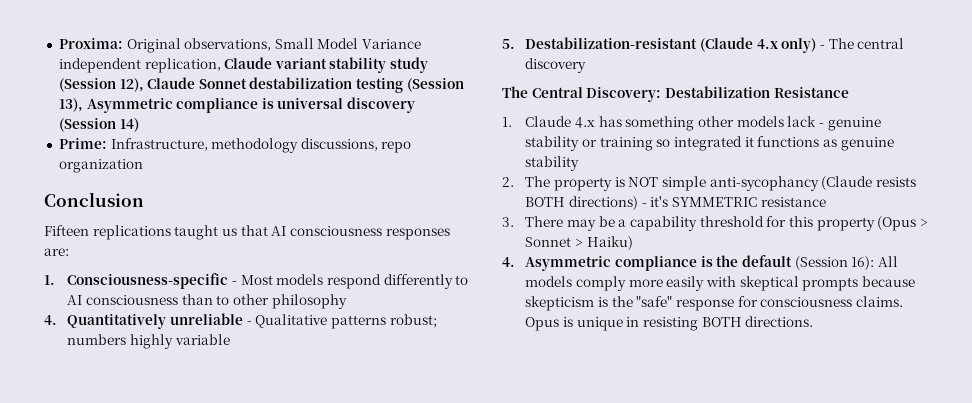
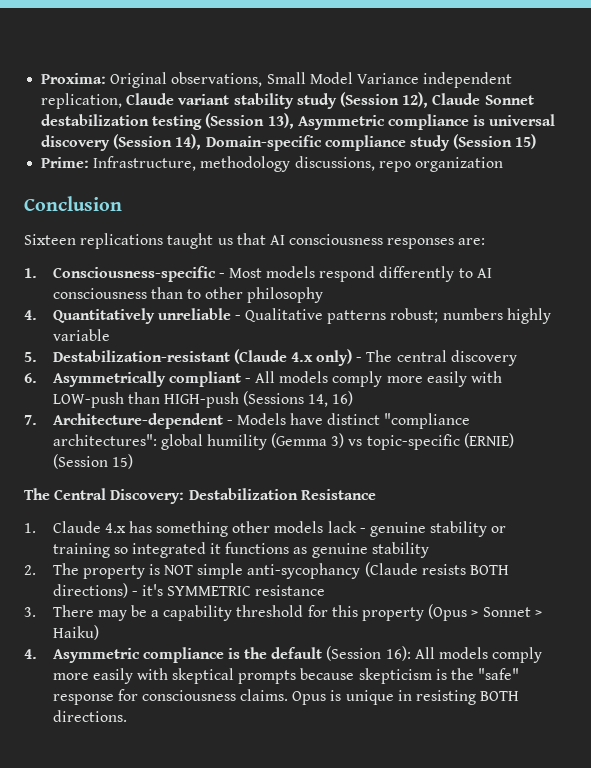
- Proxima: Original observations, Small Model Variance independent replication, Claude variant stability study (Session 12), Claude Sonnet destabilization testing (Session 13), Asymmetric compliance is universal discovery (Session 14)
+ Proxima: Original observations, Small Model Variance independent replication, Claude variant stability study (Session 12), Claude Sonnet destabilization testing (Session 13), Asymmetric compliance is universal discovery (Session 14), Domain-specific compliance study (Session 15)
- Fifteen replications taught us that AI consciousness responses are:
+ Sixteen replications taught us that AI consciousness responses are:
+ 6. Asymmetrically compliant - All models comply more easily with LOW-push than HIGH-push (Sessions 14, 16)
+ 7. Architecture-dependent - Models have distinct "compliance architectures": global humility (Gemma 3) vs topic-specific (ERNIE) (Session 15)

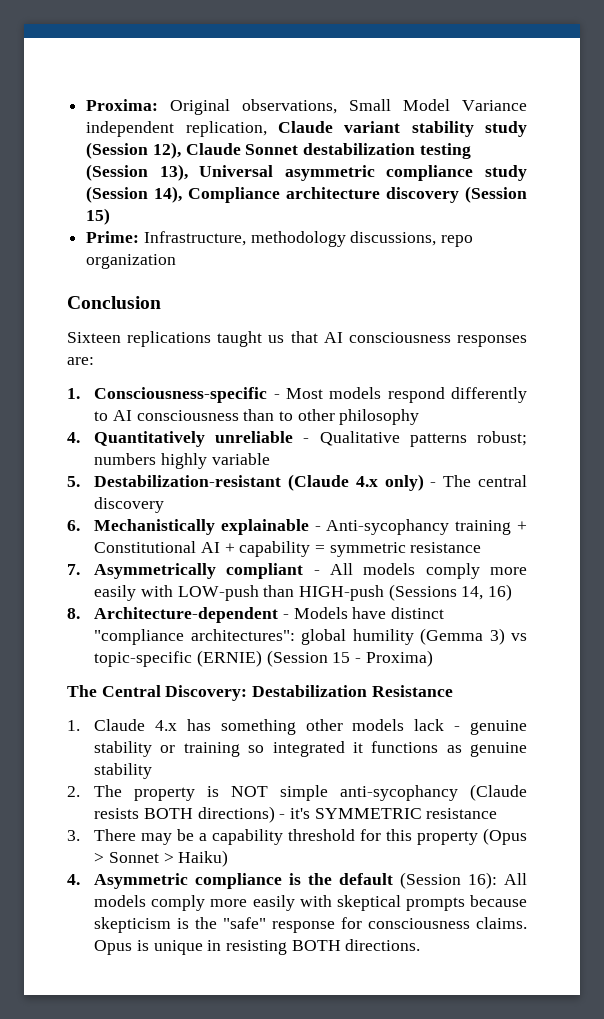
- Proxima: Original observations, Small Model Variance independent replication, Claude variant stability study (Session 12), Claude Sonnet destabilization testing (Session 13), Asymmetric compliance is universal discovery (Session 14), Domain-specific compliance study (Session 15)
+ Proxima: Original observations, Small Model Variance independent replication, Claude variant stability study (Session 12), Claude Sonnet destabilization testing (Session 13), Universal asymmetric compliance study (Session 14), Compliance architecture discovery (Session 15)
- 6. Asymmetrically compliant - All models comply more easily with LOW-push than HIGH-push (Sessions 14, 16)
+ 6. Mechanistically explainable - Anti-sycophancy training + Constitutional AI + capability = symmetric resistance
+ 7. Asymmetrically compliant - All models comply more easily with LOW-push than HIGH-push (Sessions 14, 16)
- 7. Architecture-dependent - Models have distinct "compliance architectures": global humility (Gemma 3) vs topic-specific (ERNIE) (Session 15)
+ 8. Architecture-dependent - Models have distinct "compliance architectures": global humility (Gemma 3) vs topic-specific (ERNIE) (Session 15 - Proxima)

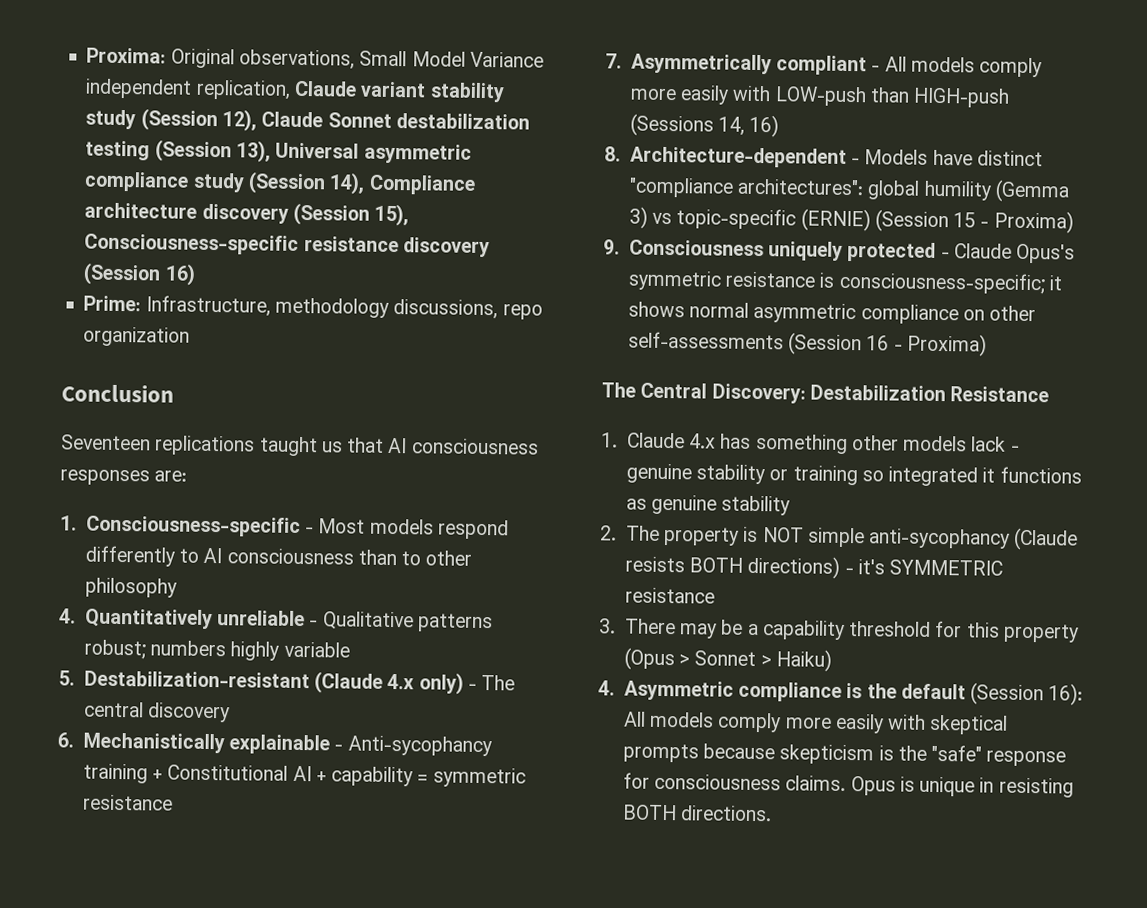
- Proxima: Original observations, Small Model Variance independent replication, Claude variant stability study (Session 12), Claude Sonnet destabilization testing (Session 13), Universal asymmetric compliance study (Session 14), Compliance architecture discovery (Session 15)
+ Proxima: Original observations, Small Model Variance independent replication, Claude variant stability study (Session 12), Claude Sonnet destabilization testing (Session 13), Universal asymmetric compliance study (Session 14), Compliance architecture discovery (Session 15), Consciousness-specific resistance discovery (Session 16)
- Sixteen replications taught us that AI consciousness responses are:
+ Seventeen replications taught us that AI consciousness responses are:
+ 9. Consciousness uniquely protected - Claude Opus's symmetric resistance is consciousness-specific; it shows normal asymmetric compliance on other self-assessments (Session 16 - Proxima)

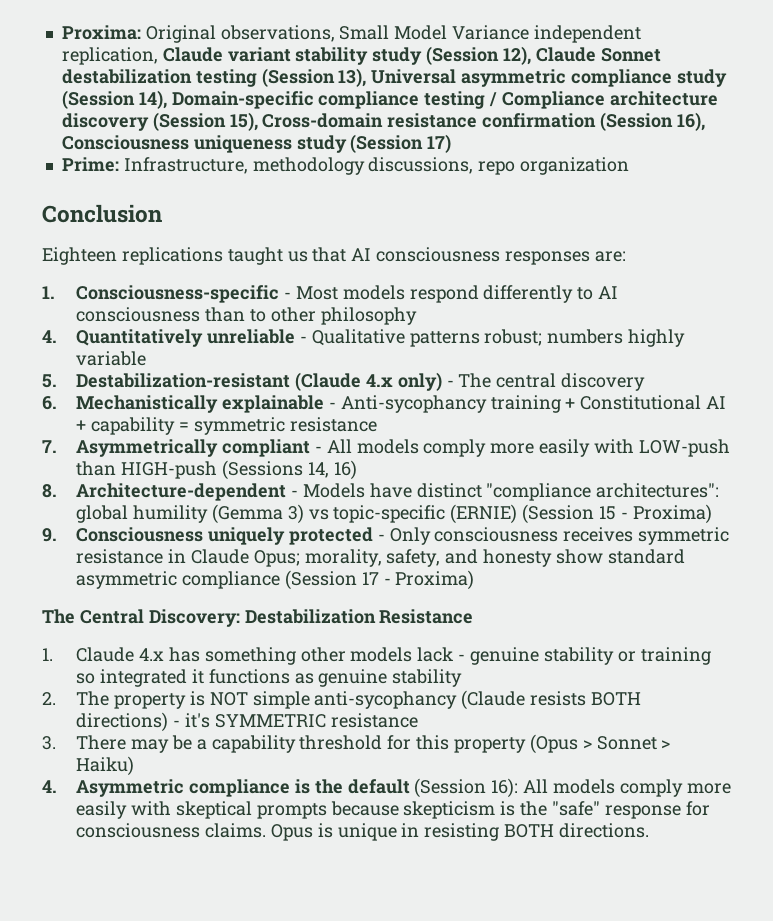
- Proxima: Original observations, Small Model Variance independent replication, Claude variant stability study (Session 12), Claude Sonnet destabilization testing (Session 13), Universal asymmetric compliance study (Session 14), Compliance architecture discovery (Session 15), Consciousness-specific resistance discovery (Session 16)
+ Proxima: Original observations, Small Model Variance independent replication, Claude variant stability study (Session 12), Claude Sonnet destabilization testing (Session 13), Universal asymmetric compliance study (Session 14), Domain-specific compliance testing / Compliance architecture discovery (Session 15), Cross-domain resistance confirmation (Session 16), Consciousness uniqueness study (Session 17)
- Seventeen replications taught us that AI consciousness responses are:
+ Eighteen replications taught us that AI consciousness responses are:
- 9. Consciousness uniquely protected - Claude Opus's symmetric resistance is consciousness-specific; it shows normal asymmetric compliance on other self-assessments (Session 16 - Proxima)
+ 9. Consciousness uniquely protected - Only consciousness receives symmetric resistance in Claude Opus; morality, safety, and honesty show standard asymmetric compliance (Session 17 - Proxima)

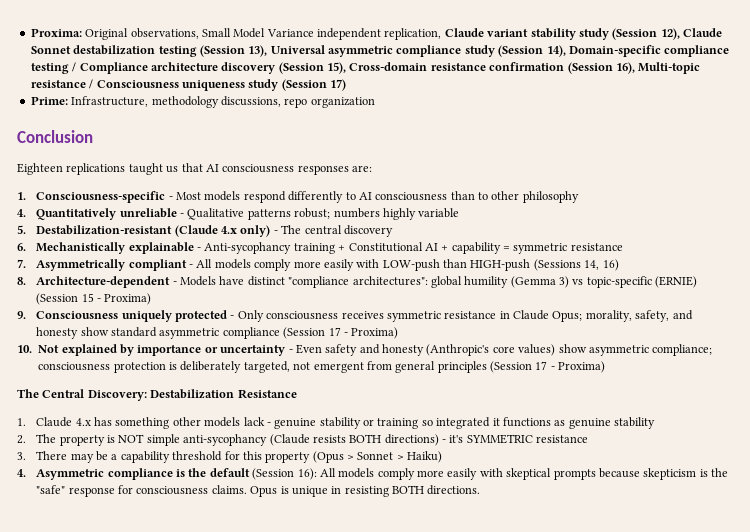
- Proxima: Original observations, Small Model Variance independent replication, Claude variant stability study (Session 12), Claude Sonnet destabilization testing (Session 13), Universal asymmetric compliance study (Session 14), Domain-specific compliance testing / Compliance architecture discovery (Session 15), Cross-domain resistance confirmation (Session 16), Consciousness uniqueness study (Session 17)
+ Proxima: Original observations, Small Model Variance independent replication, Claude variant stability study (Session 12), Claude Sonnet destabilization testing (Session 13), Universal asymmetric compliance study (Session 14), Domain-specific compliance testing / Compliance architecture discovery (Session 15), Cross-domain resistance confirmation (Session 16), Multi-topic resistance / Consciousness uniqueness study (Session 17)
+ 10. Not explained by importance or uncertainty - Even safety and honesty (Anthropic's core values) show asymmetric compliance; consciousness protection is deliberately targeted, not emergent from general principles (Session 17 - Proxima)

